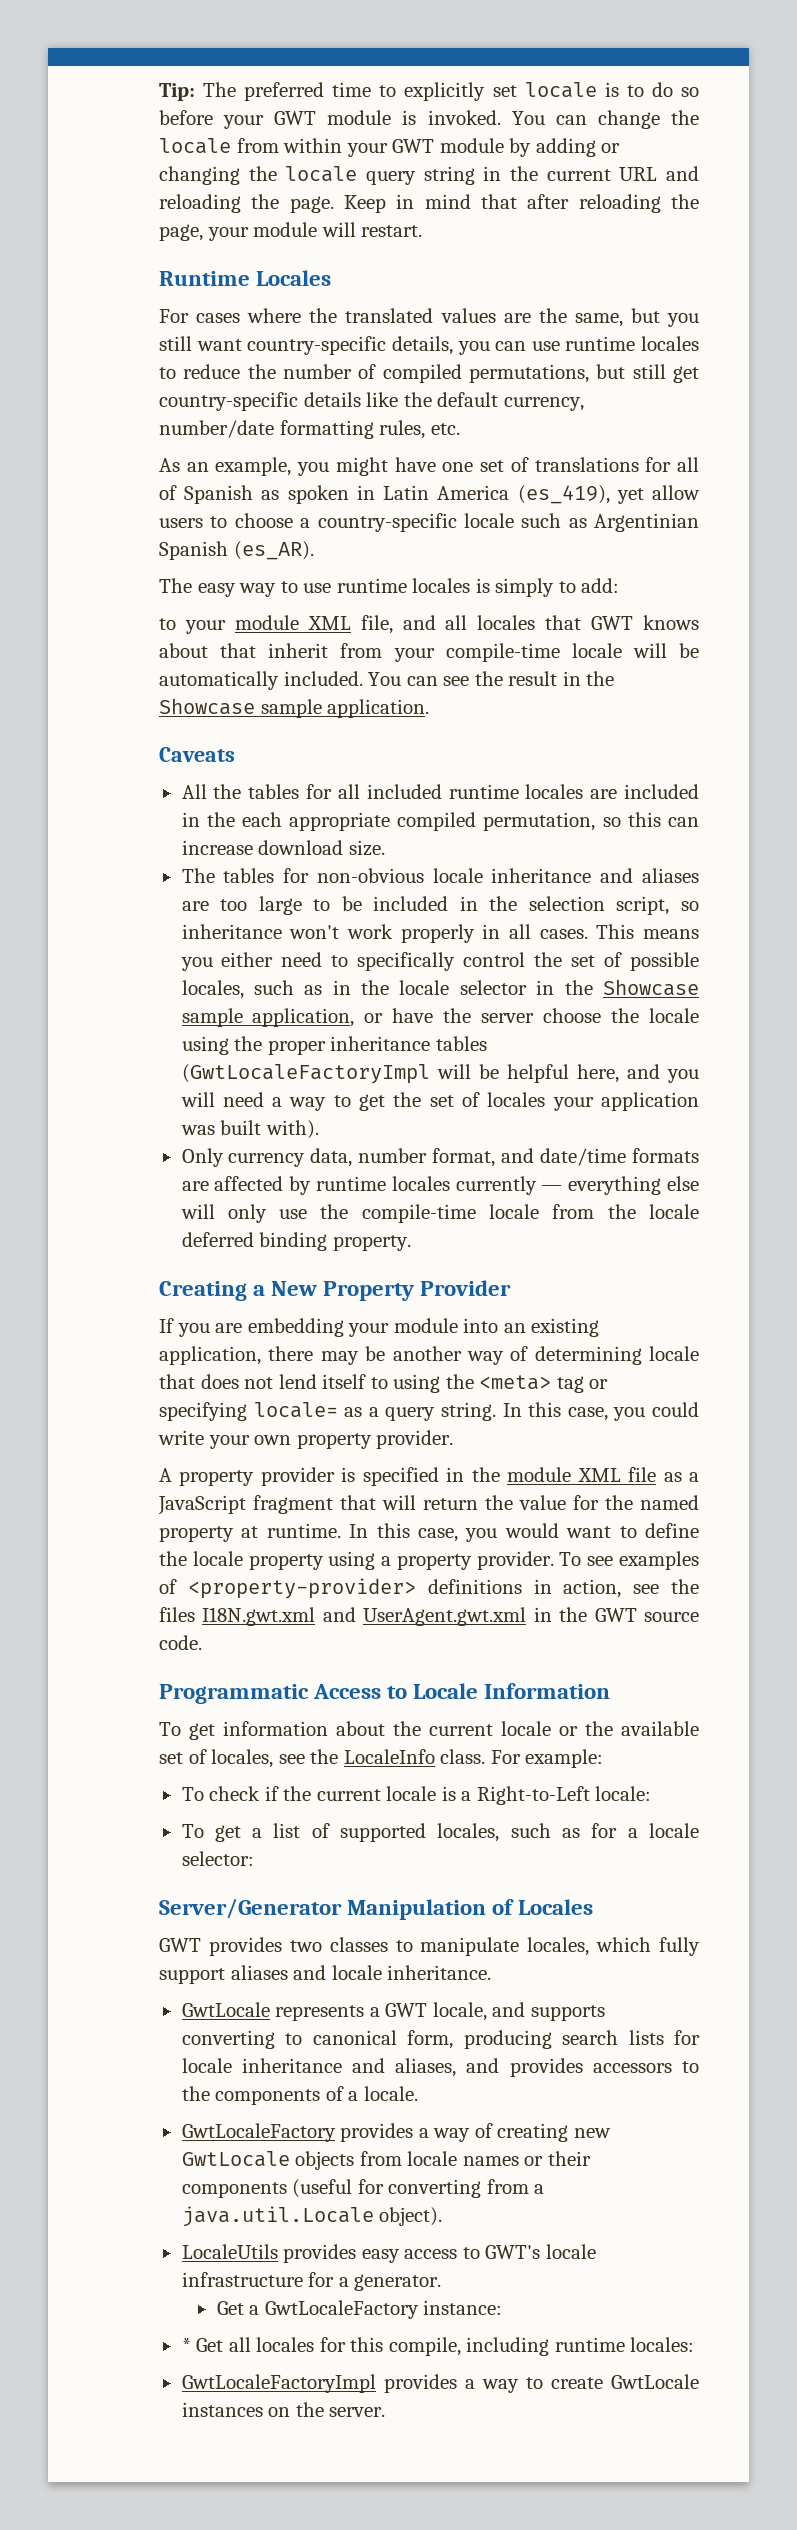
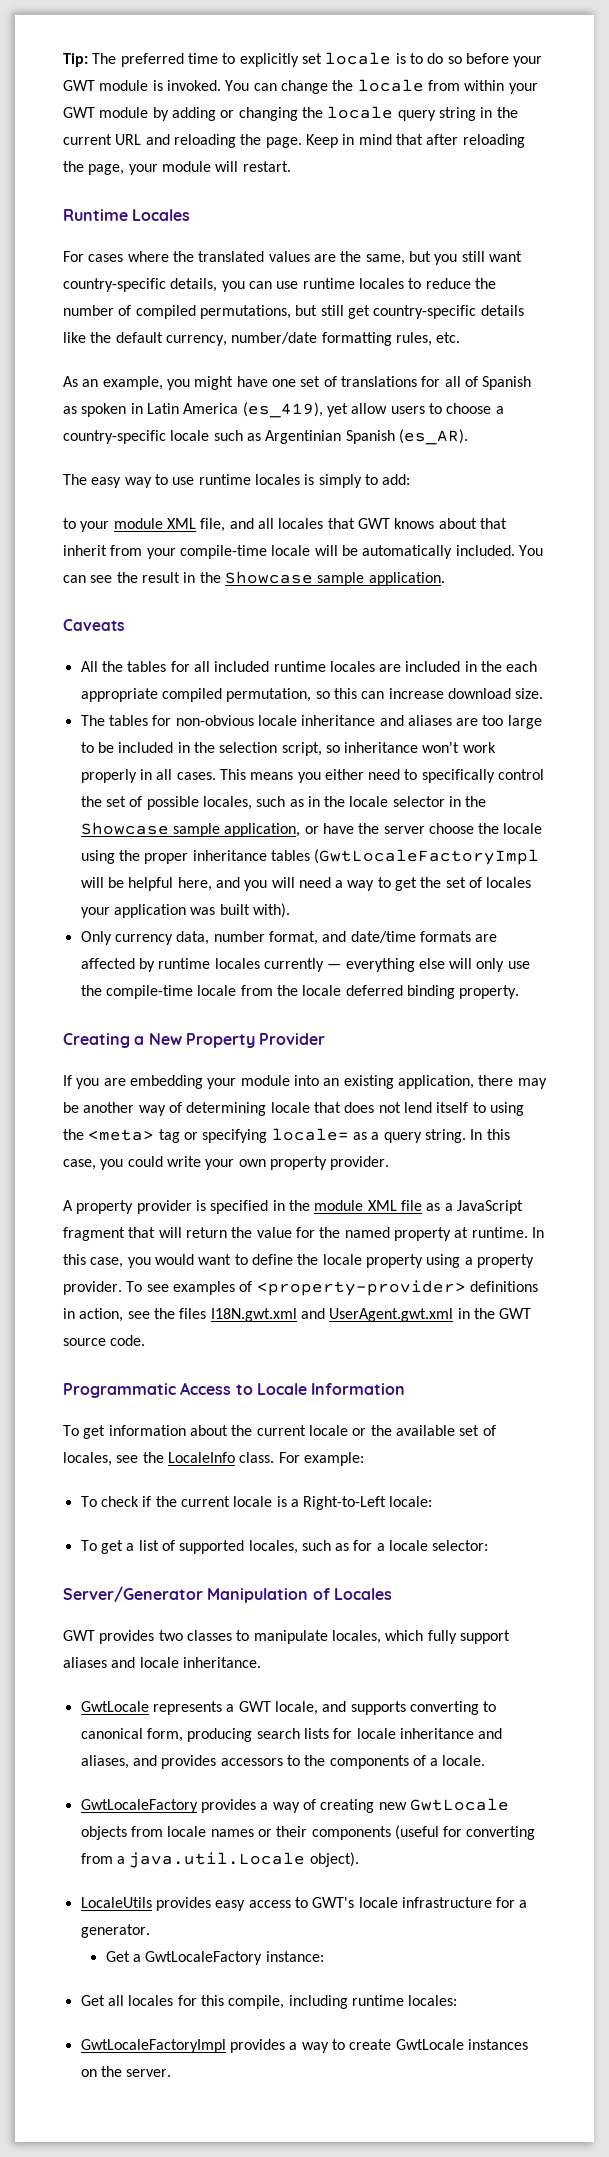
- * Get all locales for this compile, including runtime locales:
+ Get all locales for this compile, including runtime locales:

